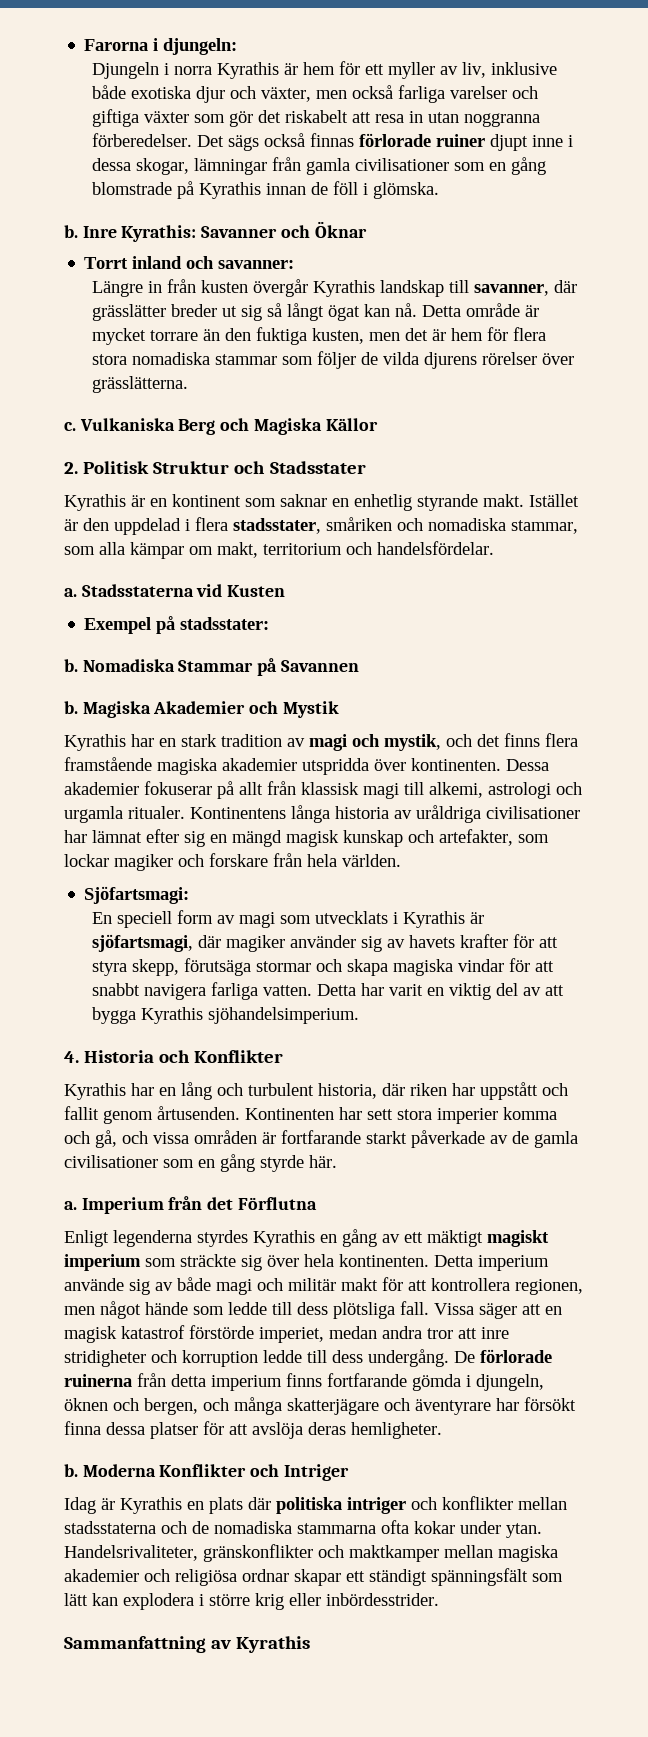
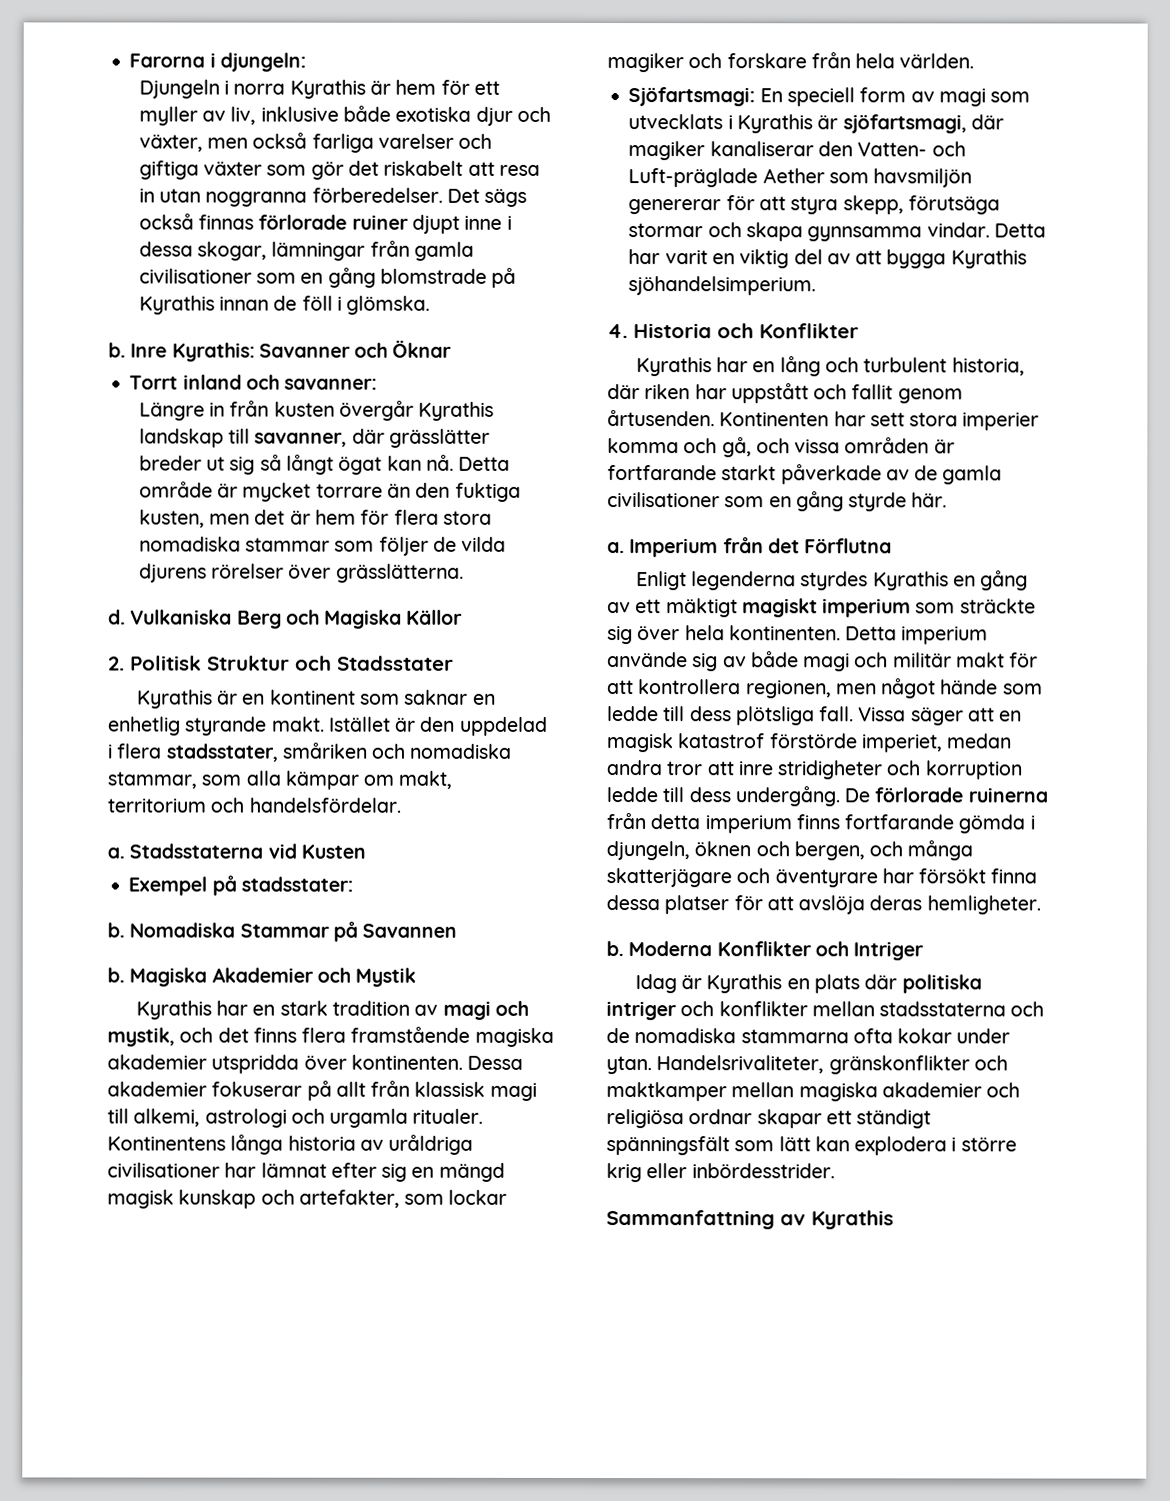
- c.
+ d.
- Sjöfartsmagi:
- En speciell form av magi som utvecklats i Kyrathis är sjöfartsmagi, där magiker använder sig av havets krafter för att styra skepp, förutsäga stormar och skapa magiska vindar för att snabbt navigera farliga vatten.
+ Sjöfartsmagi: En speciell form av magi som utvecklats i Kyrathis är sjöfartsmagi, där magiker kanaliserar den Vatten- och Luft-präglade Aether som havsmiljön genererar för att styra skepp, förutsäga stormar och skapa gynnsamma vindar.

